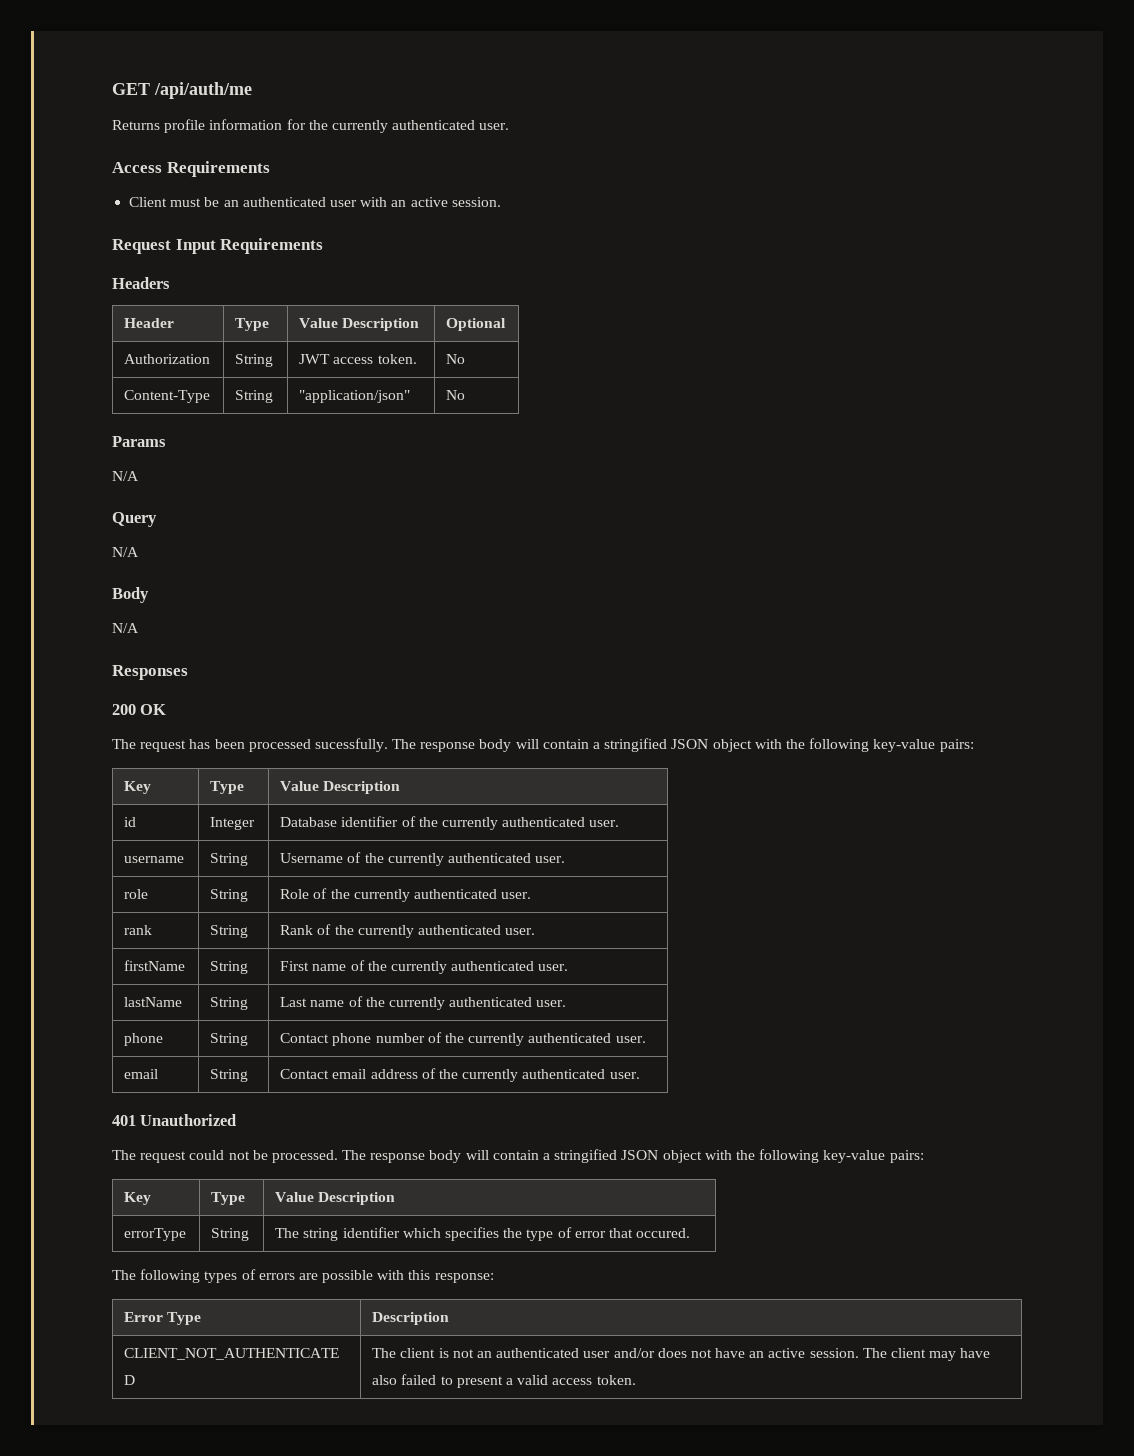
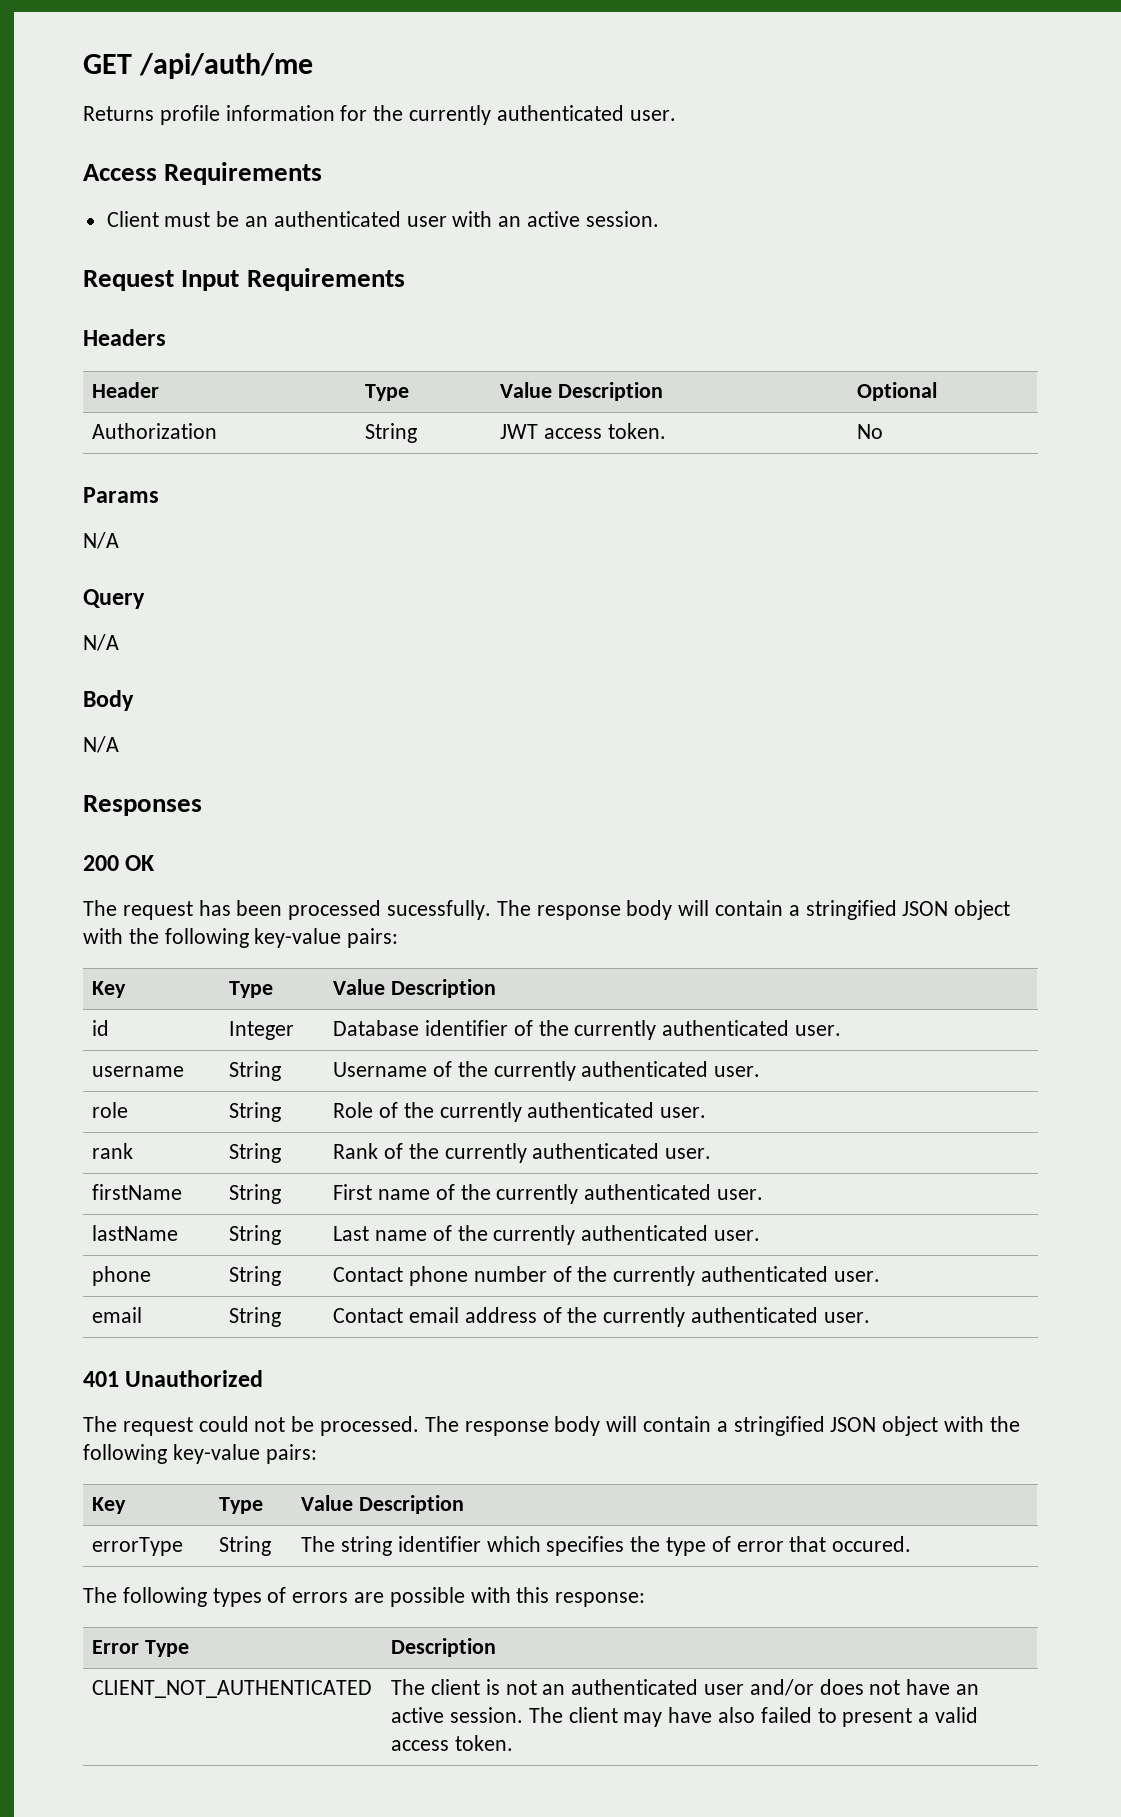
- Content-Type | String | "application/json" | No

